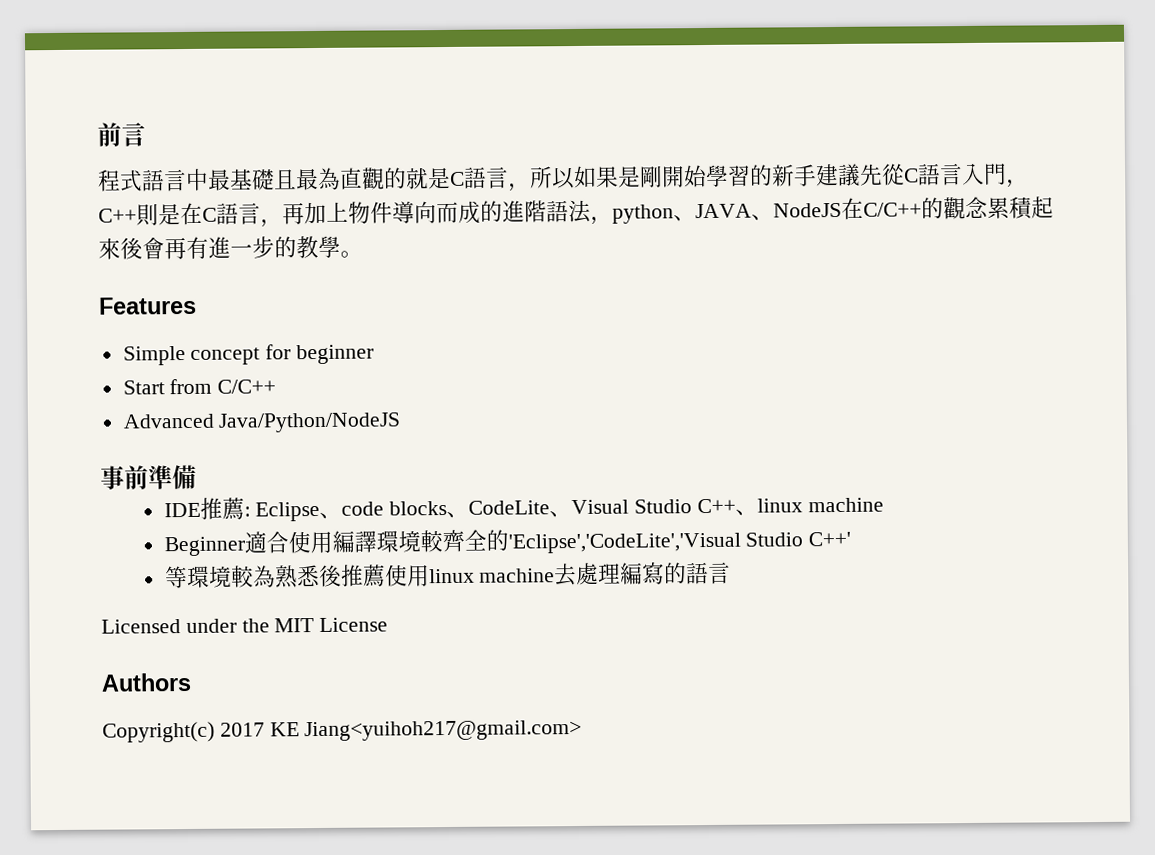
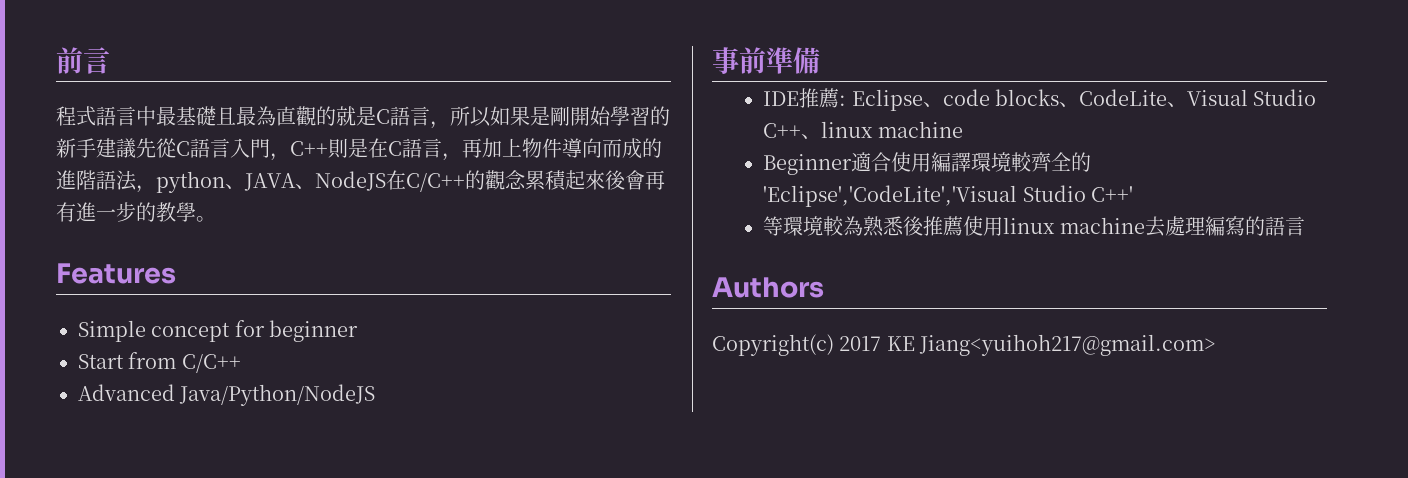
- Licensed under the MIT License

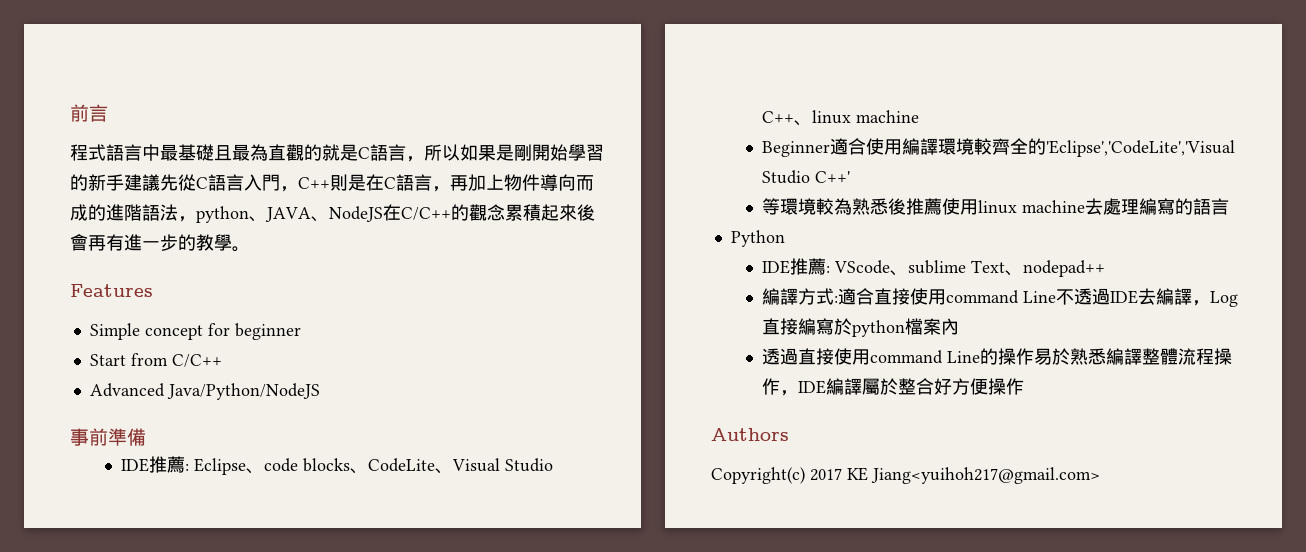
+ Python
+ IDE推薦: VScode、sublime Text、nodepad++
+ 編譯方式:適合直接使用command Line不透過IDE去編譯，Log直接編寫於python檔案內
+ 透過直接使用command Line的操作易於熟悉編譯整體流程操作，IDE編譯屬於整合好方便操作

